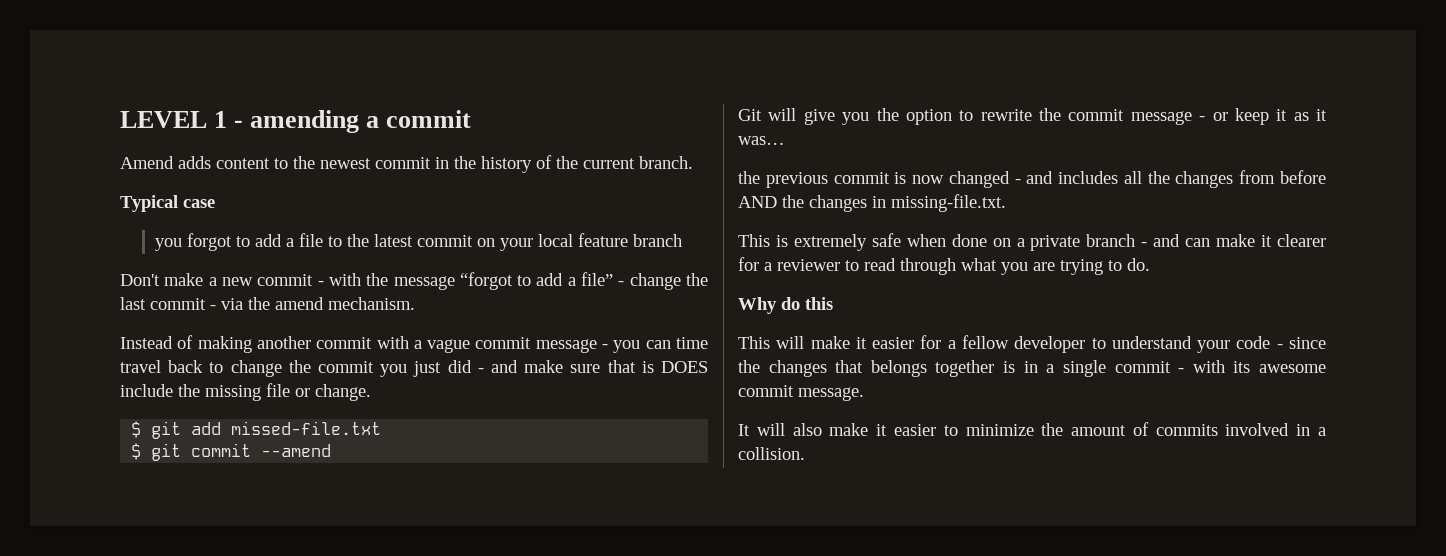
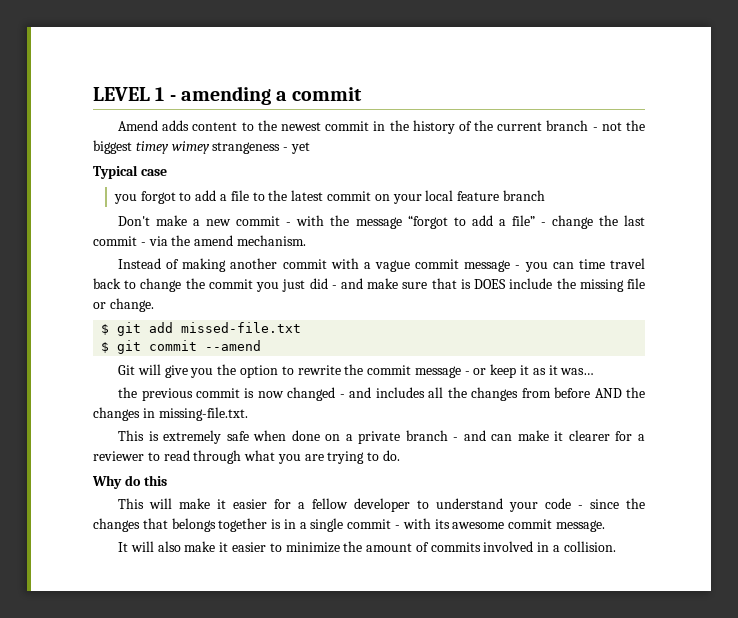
- Amend adds content to the newest commit in the history of the current branch.
+ Amend adds content to the newest commit in the history of the current branch - not the biggest timey wimey strangeness - yet

